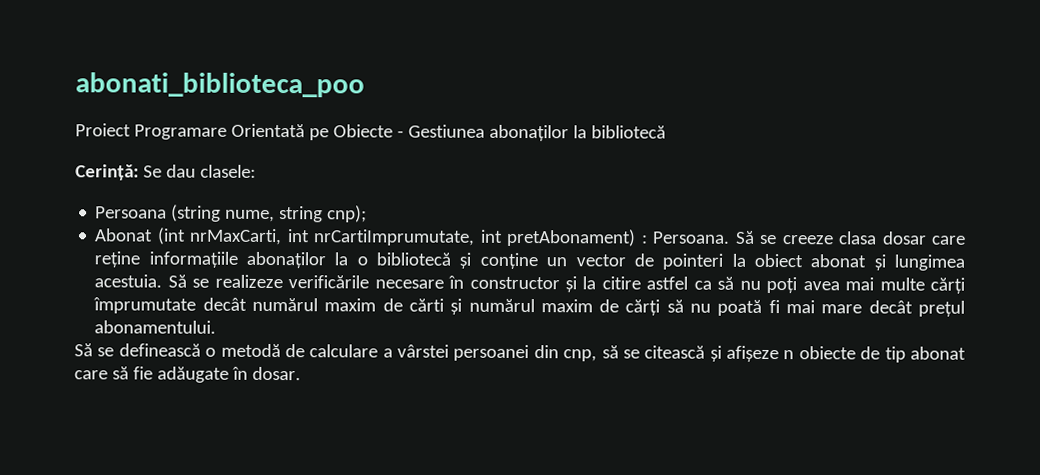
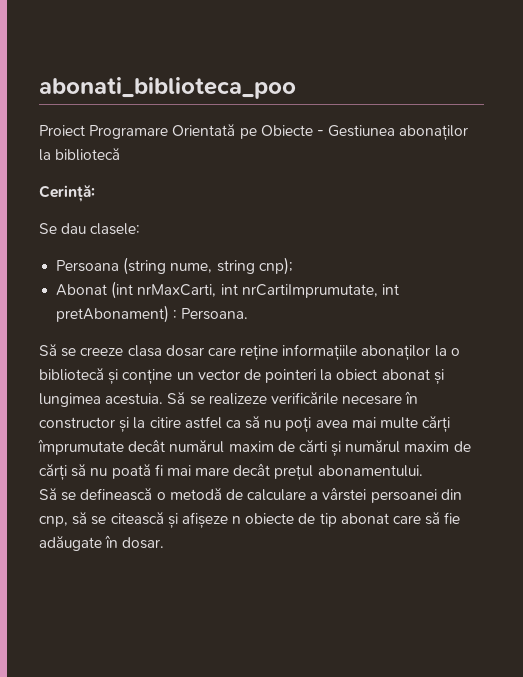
- Cerință: Se dau clasele:
+ Cerință:
+ Se dau clasele:
- Abonat (int nrMaxCarti, int nrCartiImprumutate, int pretAbonament) : Persoana. Să se creeze clasa dosar care reține informațiile abonaților la o bibliotecă și conține un vector de pointeri la obiect abonat și lungimea acestuia.
+ Abonat (int nrMaxCarti, int nrCartiImprumutate, int pretAbonament) : Persoana.
+ Să se creeze clasa dosar care reține informațiile abonaților la o bibliotecă și conține un vector de pointeri la obiect abonat și lungimea acestuia.

